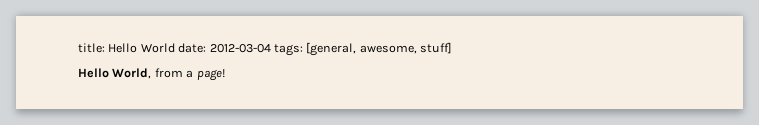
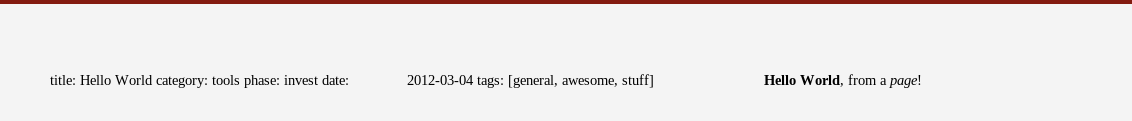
- title: Hello World date: 2012-03-04 tags: [general, awesome, stuff]
+ title: Hello World category: tools phase: invest date: 2012-03-04 tags: [general, awesome, stuff]

